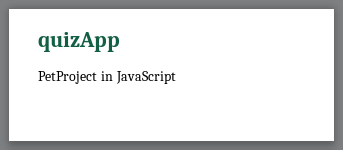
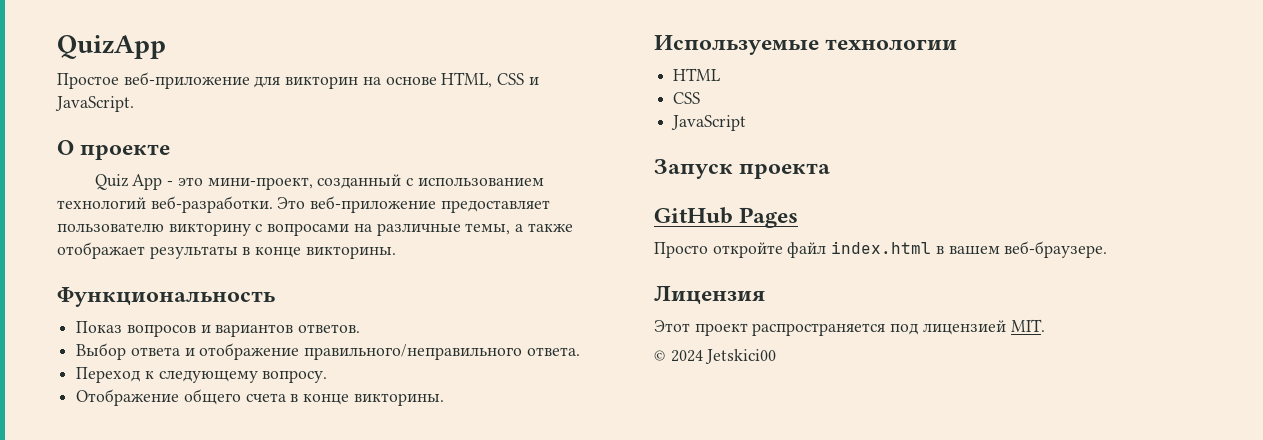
- quizApp
- PetProject in JavaScript
+ QuizApp
+ Простое веб-приложение для викторин на основе HTML, CSS и JavaScript.
+ О проекте
+ Quiz App - это мини-проект, созданный с использованием технологий веб-разработки. Это веб-приложение предоставляет пользователю викторину с вопросами на различные темы, а также отображает результаты в конце викторины.
+ Функциональность
+ Показ вопросов и вариантов ответов.
+ Выбор ответа и отображение правильного/неправильного ответа.
+ Переход к следующему вопросу.
+ Отображение общего счета в конце викторины.
+ Используемые технологии
+ HTML
+ CSS
+ JavaScript
+ Запуск проекта
+ GitHub Pages
+ Просто откройте файл index.html в вашем веб-браузере.
+ Лицензия
+ Этот проект распространяется под лицензией MIT.
+ © 2024 Jetskici00

